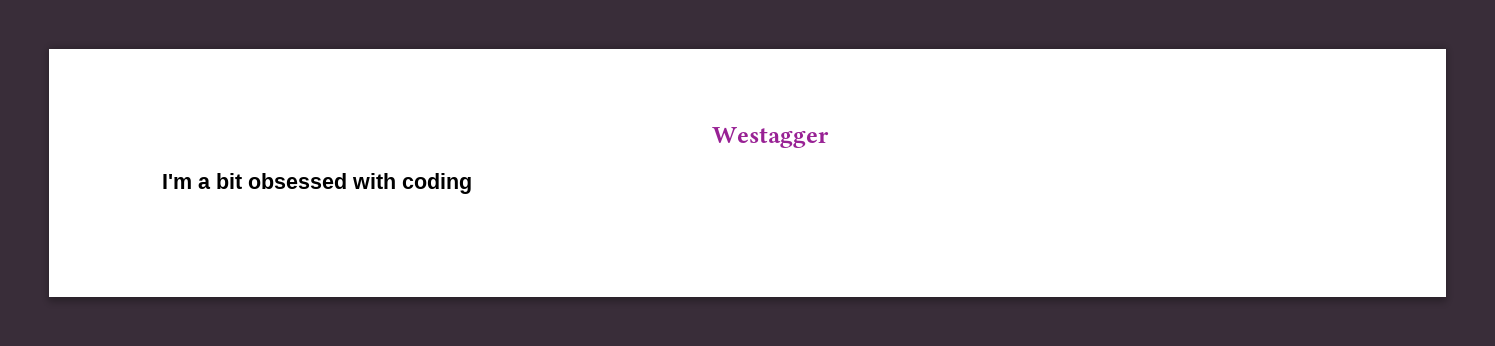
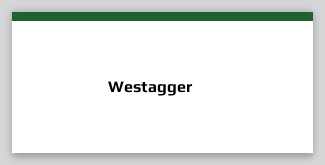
- I'm a bit obsessed with coding

